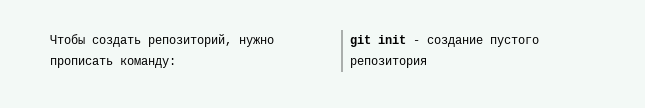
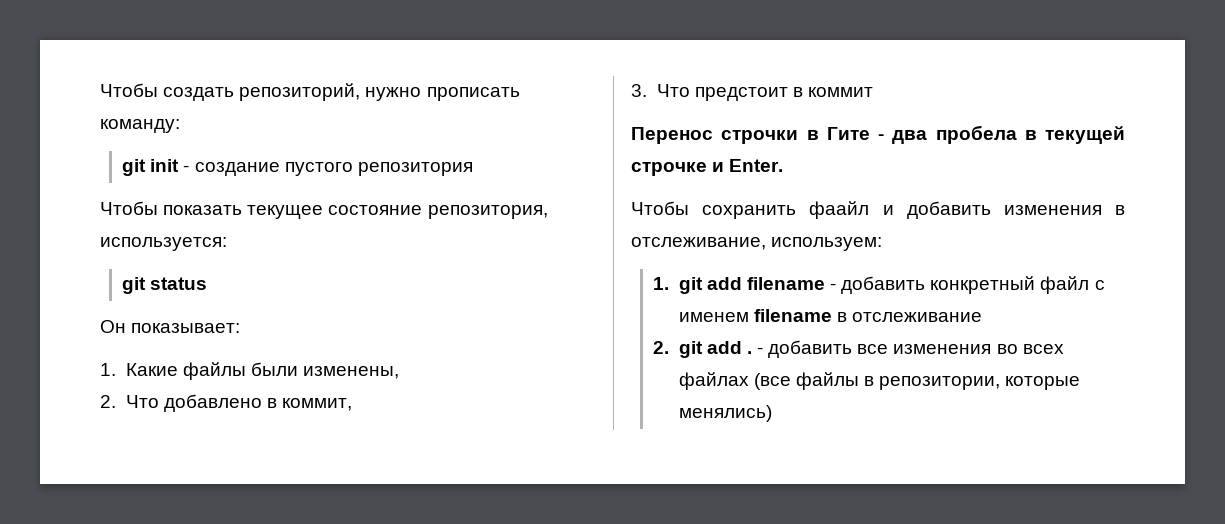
+ Чтобы показать текущее состояние репозитория, используется:
+ git status
+ Он показывает:
+ 1. Какие файлы были изменены,
+ 2. Что добавлено в коммит,
+ 3. Что предстоит в коммит
+ Перенос строчки в Гите - два пробела в текущей строчке и Enter.
+ Чтобы сохранить фаайл и добавить изменения в отслеживание, используем:
+ 1. git add filename - добавить конкретный файл с именем filename в отслеживание
+ 2. git add . - добавить все изменения во всех файлах (все файлы в репозитории, которые менялись)

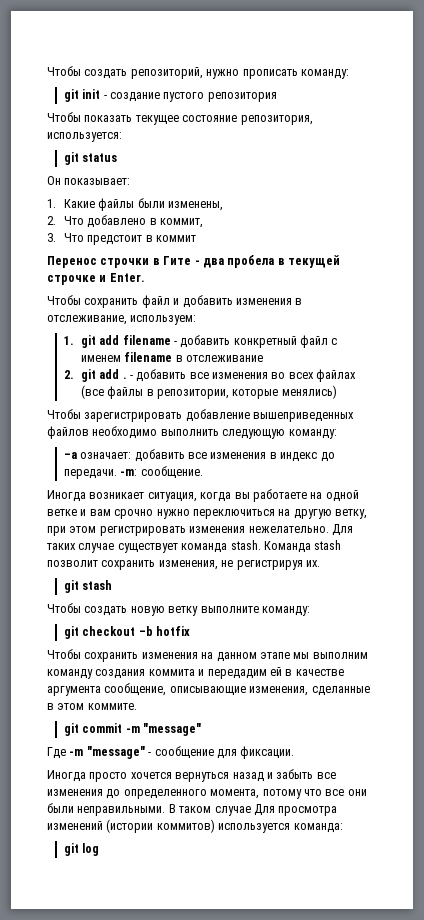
- Чтобы сохранить фаайл и добавить изменения в отслеживание, используем:
+ Чтобы сохранить файл и добавить изменения в отслеживание, используем:
+ Чтобы зарегистрировать добавление вышеприведенных файлов необходимо выполнить следующую команду:
+ –a означает: добавить все изменения в индекс до передачи. -m: сообщение.
+ Иногда возникает ситуация, когда вы работаете на одной ветке и вам срочно нужно переключиться на другую ветку, при этом регистрировать изменения нежелательно. Для таких случае существует команда stash. Команда stash позволит сохранить изменения, не регистрируя их.
+ git stash
+ Чтобы создать новую ветку выполните команду:
+ git checkout –b hotfix
+ Чтобы сохранить изменения на данном этапе мы выполним команду создания коммита и передадим ей в качестве аргумента сообщение, описывающие изменения, сделанные в этом коммите.
+ git commit -m "message"
+ Где -m "message" - сообщение для фиксации.
+ Иногда просто хочется вернуться назад и забыть все изменения до определенного момента, потому что все они были неправильными. В таком случае Для просмотра изменений (истории коммитов) используется команда:
+ git log

